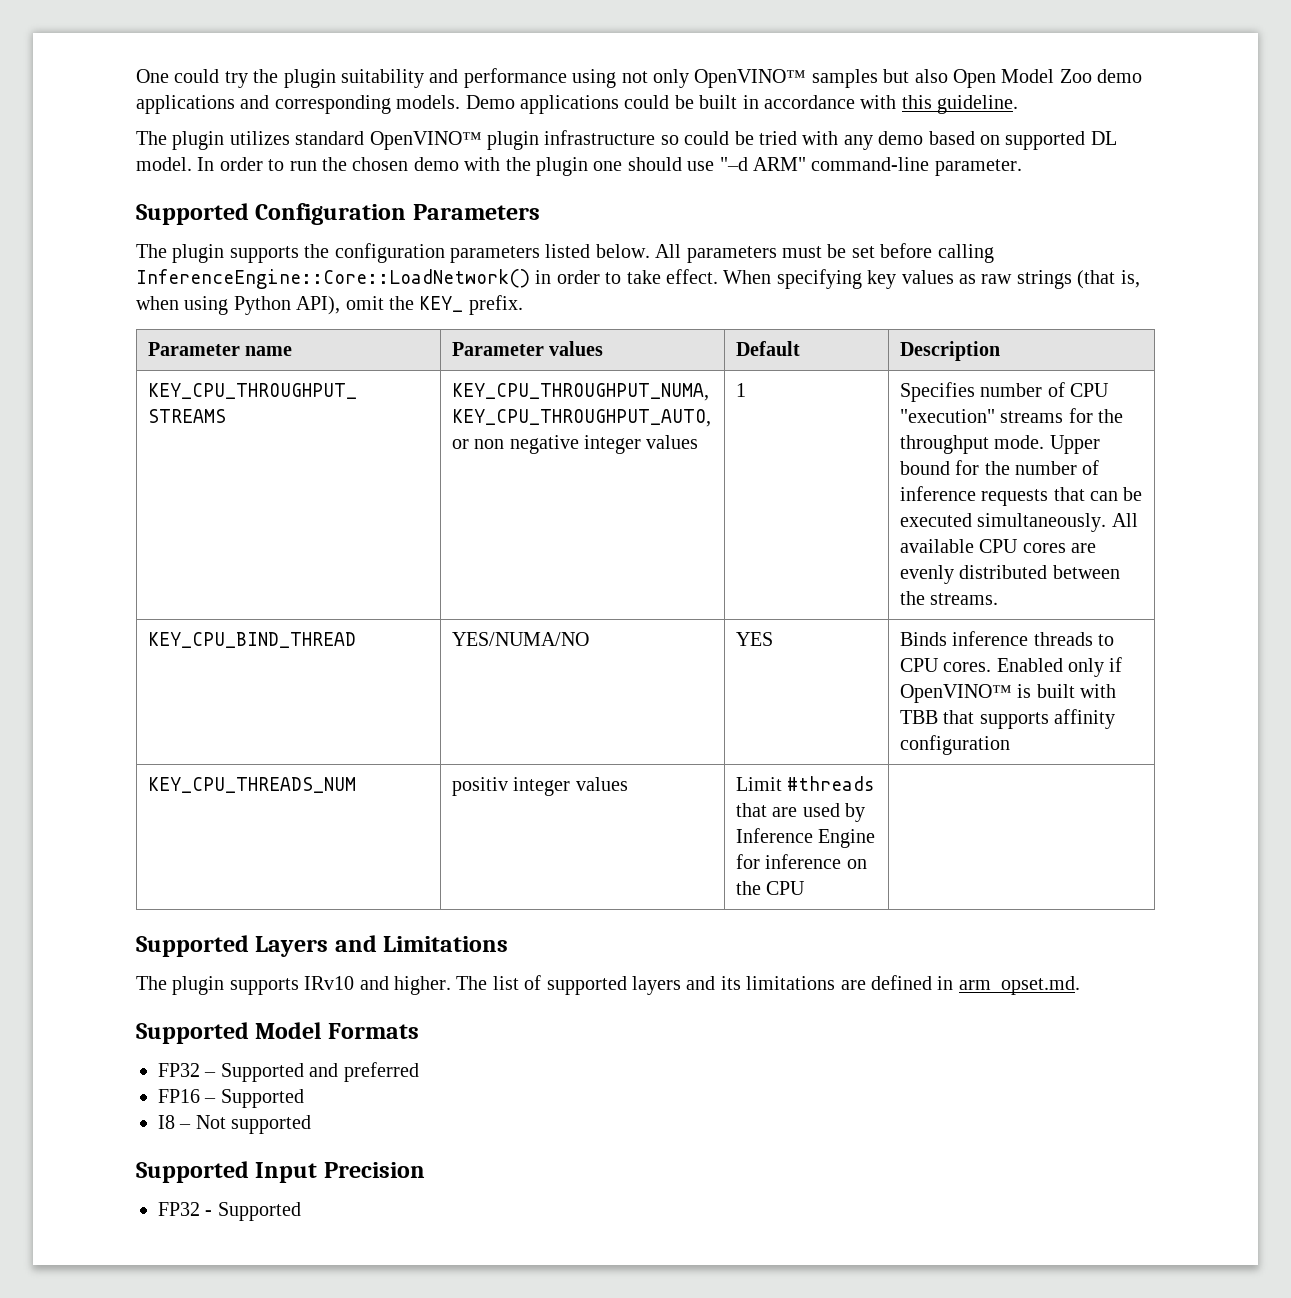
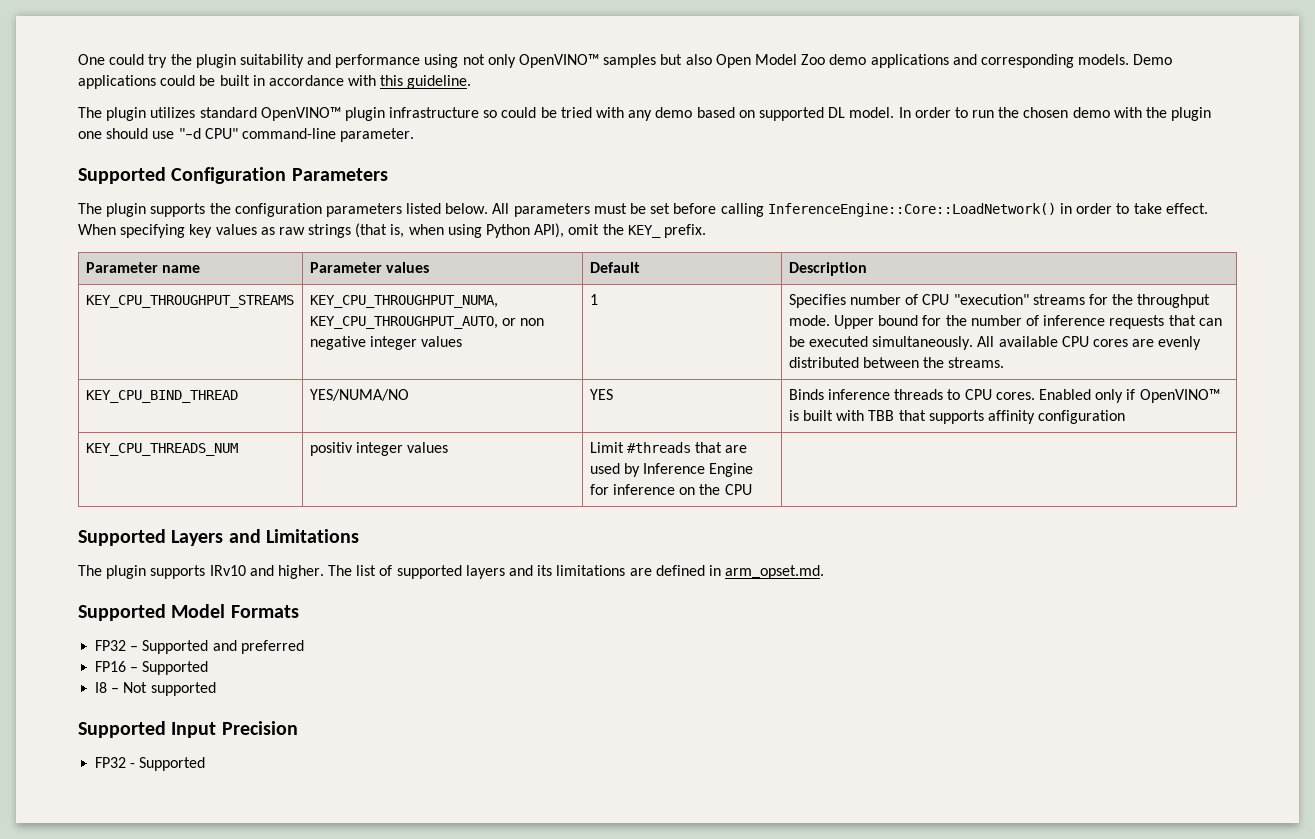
- In order to run the chosen demo with the plugin one should use "–d ARM" command-line parameter.
+ In order to run the chosen demo with the plugin one should use "–d CPU" command-line parameter.

